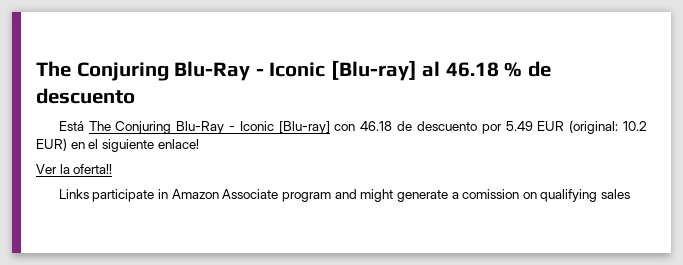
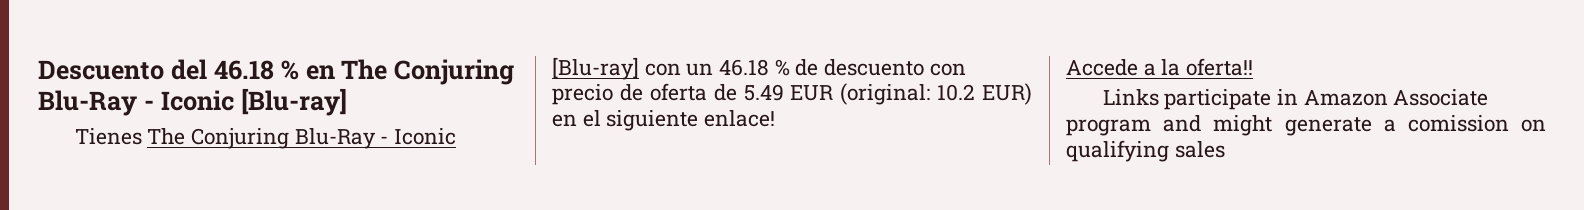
- The Conjuring Blu-Ray - Iconic [Blu-ray] al 46.18 % de descuento
- Está The Conjuring Blu-Ray - Iconic [Blu-ray] con 46.18 de descuento por 5.49 EUR (original: 10.2 EUR) en el siguiente enlace!
+ Descuento del 46.18 % en The Conjuring Blu-Ray - Iconic [Blu-ray]
+ Tienes The Conjuring Blu-Ray - Iconic [Blu-ray] con un 46.18 % de descuento con precio de oferta de 5.49 EUR (original: 10.2 EUR) en el siguiente enlace!
- Ver la oferta!!
+ Accede a la oferta!!

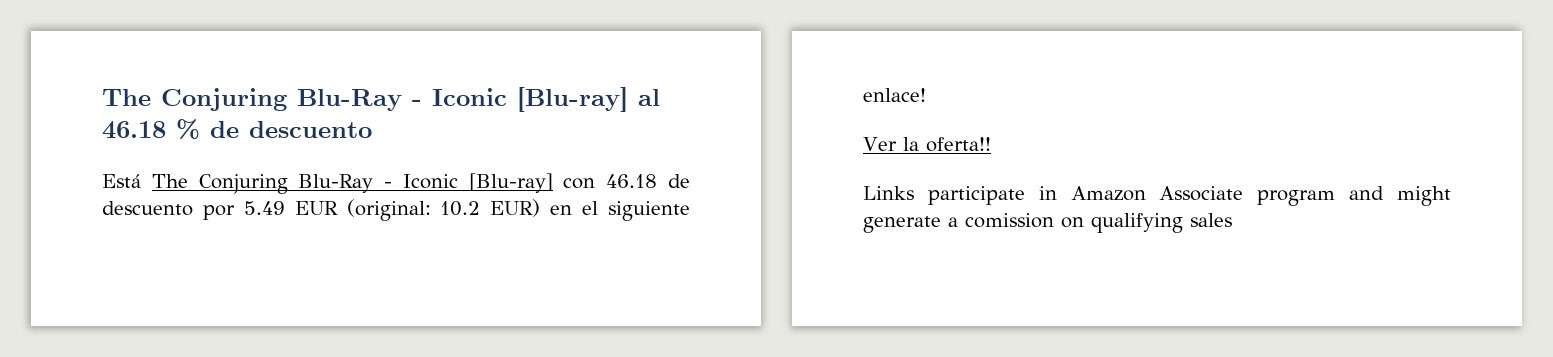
- Descuento del 46.18 % en The Conjuring Blu-Ray - Iconic [Blu-ray]
- Tienes The Conjuring Blu-Ray - Iconic [Blu-ray] con un 46.18 % de descuento con precio de oferta de 5.49 EUR (original: 10.2 EUR) en el siguiente enlace!
+ The Conjuring Blu-Ray - Iconic [Blu-ray] al 46.18 % de descuento
+ Está The Conjuring Blu-Ray - Iconic [Blu-ray] con 46.18 de descuento por 5.49 EUR (original: 10.2 EUR) en el siguiente enlace!
- Accede a la oferta!!
+ Ver la oferta!!

